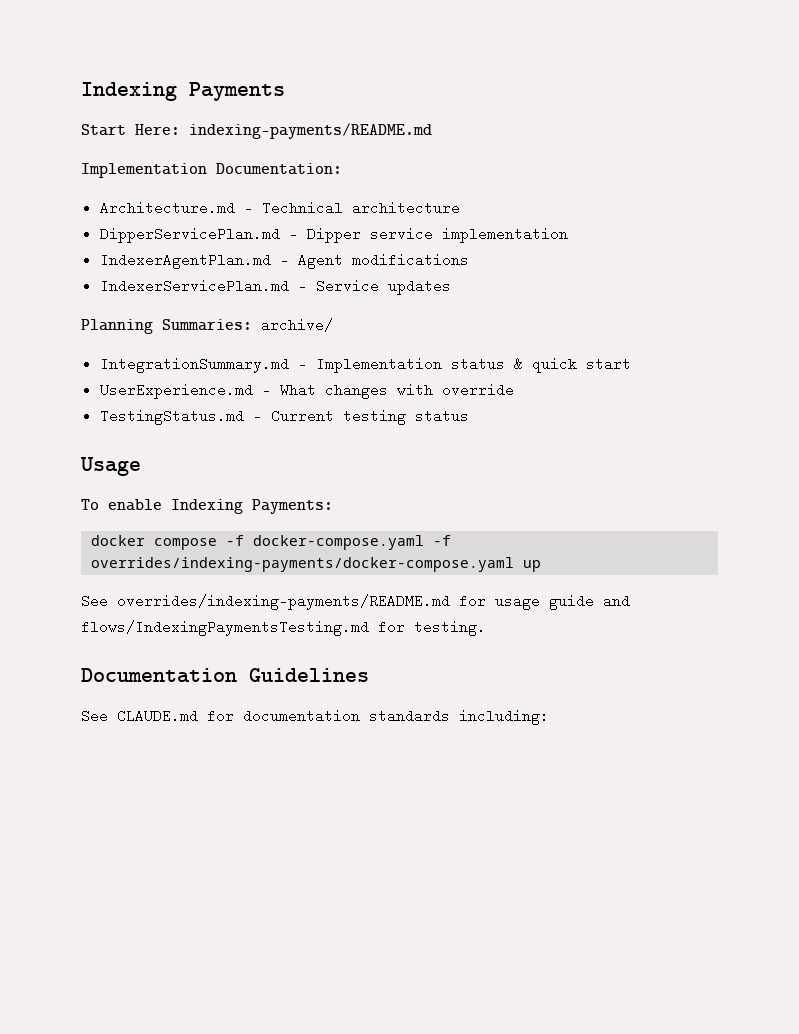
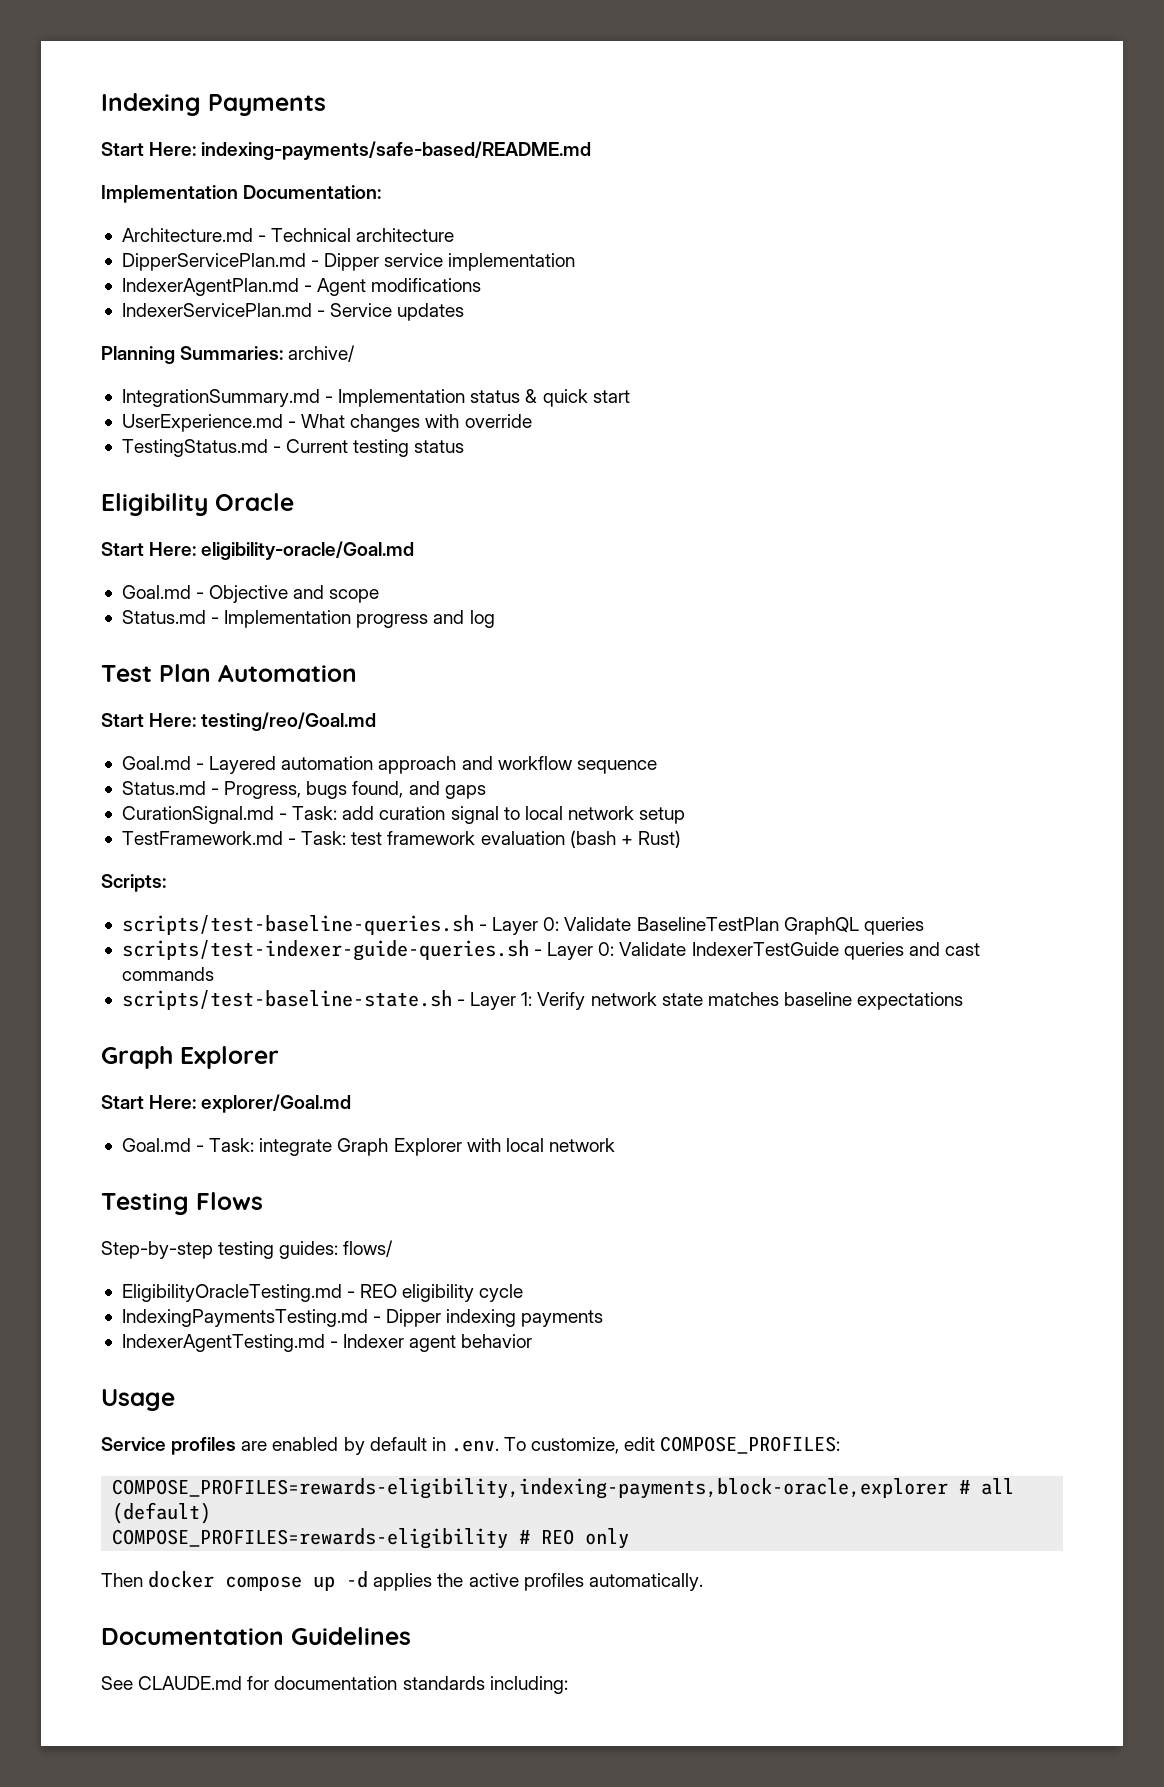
- Start Here: indexing-payments/README.md
+ Start Here: indexing-payments/safe-based/README.md
+ Eligibility Oracle
+ Start Here: eligibility-oracle/Goal.md
+ Goal.md - Objective and scope
+ Status.md - Implementation progress and log
+ Test Plan Automation
+ Start Here: testing/reo/Goal.md
+ Goal.md - Layered automation approach and workflow sequence
+ Status.md - Progress, bugs found, and gaps
+ CurationSignal.md - Task: add curation signal to local network setup
+ TestFramework.md - Task: test framework evaluation (bash + Rust)
+ Scripts:
+ scripts/test-baseline-queries.sh - Layer 0: Validate BaselineTestPlan GraphQL queries
+ scripts/test-indexer-guide-queries.sh - Layer 0: Validate IndexerTestGuide queries and cast commands
+ scripts/test-baseline-state.sh - Layer 1: Verify network state matches baseline expectations
+ Graph Explorer
+ Start Here: explorer/Goal.md
+ Goal.md - Task: integrate Graph Explorer with local network
+ Testing Flows
+ Step-by-step testing guides: flows/
+ EligibilityOracleTesting.md - REO eligibility cycle
+ IndexingPaymentsTesting.md - Dipper indexing payments
+ IndexerAgentTesting.md - Indexer agent behavior
  Usage
- To enable Indexing Payments:
- docker compose -f docker-compose.yaml -f overrides/indexing-payments/docker-compose.yaml up
- See overrides/indexing-payments/README.md for usage guide and flows/IndexingPaymentsTesting.md for testing.
+ Service profiles are enabled by default in .env. To customize, edit COMPOSE_PROFILES:
+ COMPOSE_PROFILES=rewards-eligibility,indexing-payments,block-oracle,explorer # all (default)
+ COMPOSE_PROFILES=rewards-eligibility # REO only
+ Then docker compose up -d applies the active profiles automatically.

